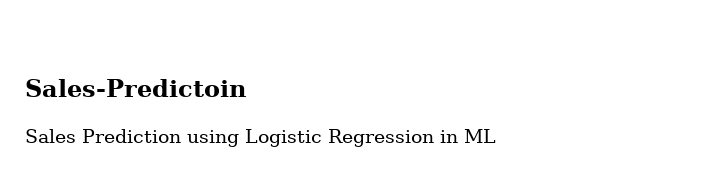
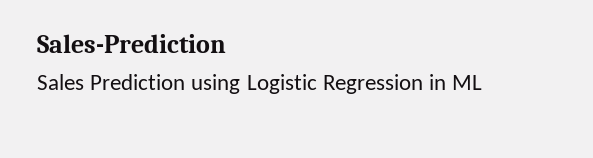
- Sales-Predictoin
+ Sales-Prediction

